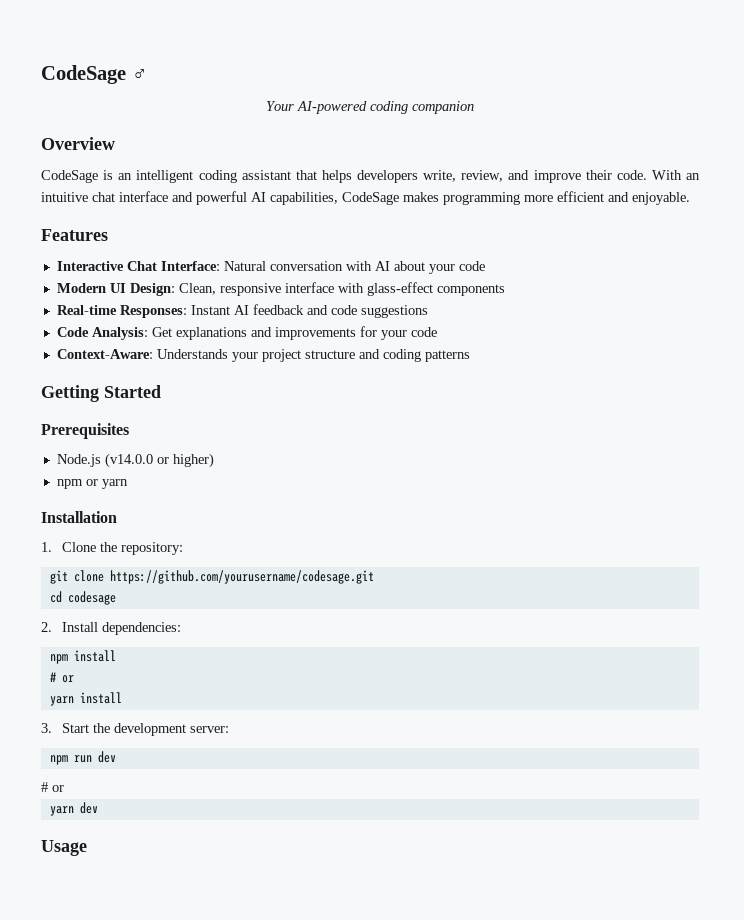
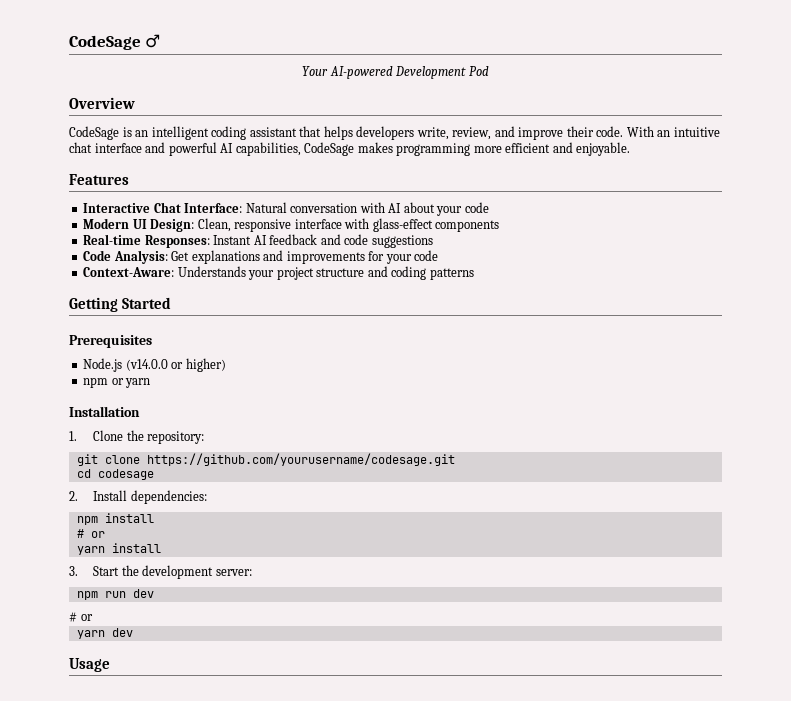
- Your AI-powered coding companion
+ Your AI-powered Development Pod

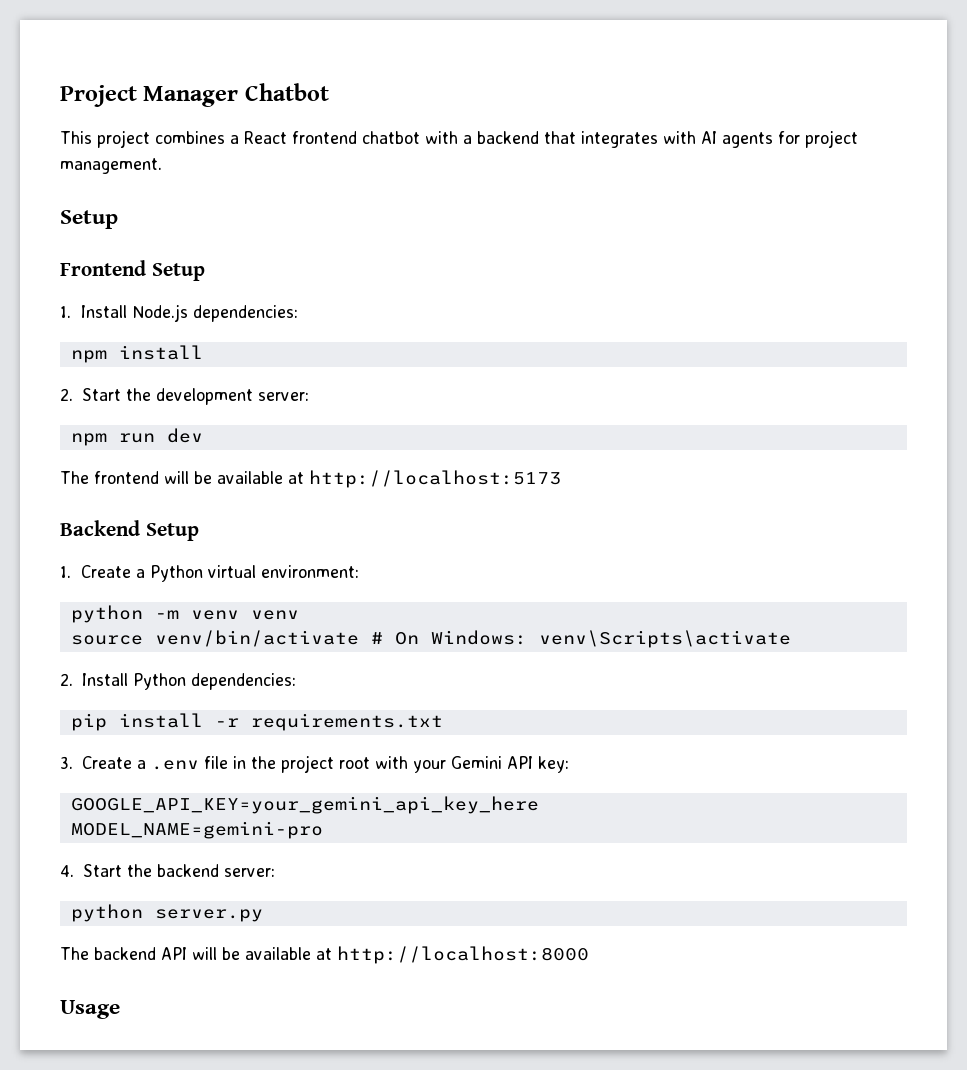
- CodeSage ♂
- Your AI-powered Development Pod
- Overview
- CodeSage is an intelligent coding assistant that helps developers write, review, and improve their code. With an intuitive chat interface and powerful AI capabilities, CodeSage makes programming more efficient and enjoyable.
- Features
- Interactive Chat Interface: Natural conversation with AI about your code
- Modern UI Design: Clean, responsive interface with glass-effect components
- Real-time Responses: Instant AI feedback and code suggestions
- Code Analysis: Get explanations and improvements for your code
- Context-Aware: Understands your project structure and coding patterns
- Getting Started
- Prerequisites
- Node.js (v14.0.0 or higher)
- npm or yarn
- Installation
- 1. Clone the repository:
- git clone https://github.com/yourusername/codesage.git
- cd codesage
- 2. Install dependencies:
+ Project Manager Chatbot
+ This project combines a React frontend chatbot with a backend that integrates with AI agents for project management.
+ Setup
+ Frontend Setup
+ 1. Install Node.js dependencies:
  npm install
- # or
- yarn install
- 3. Start the development server:
+ 2. Start the development server:
  npm run dev
- # or
- yarn dev
+ The frontend will be available at http://localhost:5173
+ Backend Setup
+ 1. Create a Python virtual environment:
+ python -m venv venv
+ source venv/bin/activate # On Windows: venv\Scripts\activate
+ 2. Install Python dependencies:
+ pip install -r requirements.txt
+ 3. Create a .env file in the project root with your Gemini API key:
+ GOOGLE_API_KEY=your_gemini_api_key_here
+ MODEL_NAME=gemini-pro
+ 4. Start the backend server:
+ python server.py
+ The backend API will be available at http://localhost:8000

